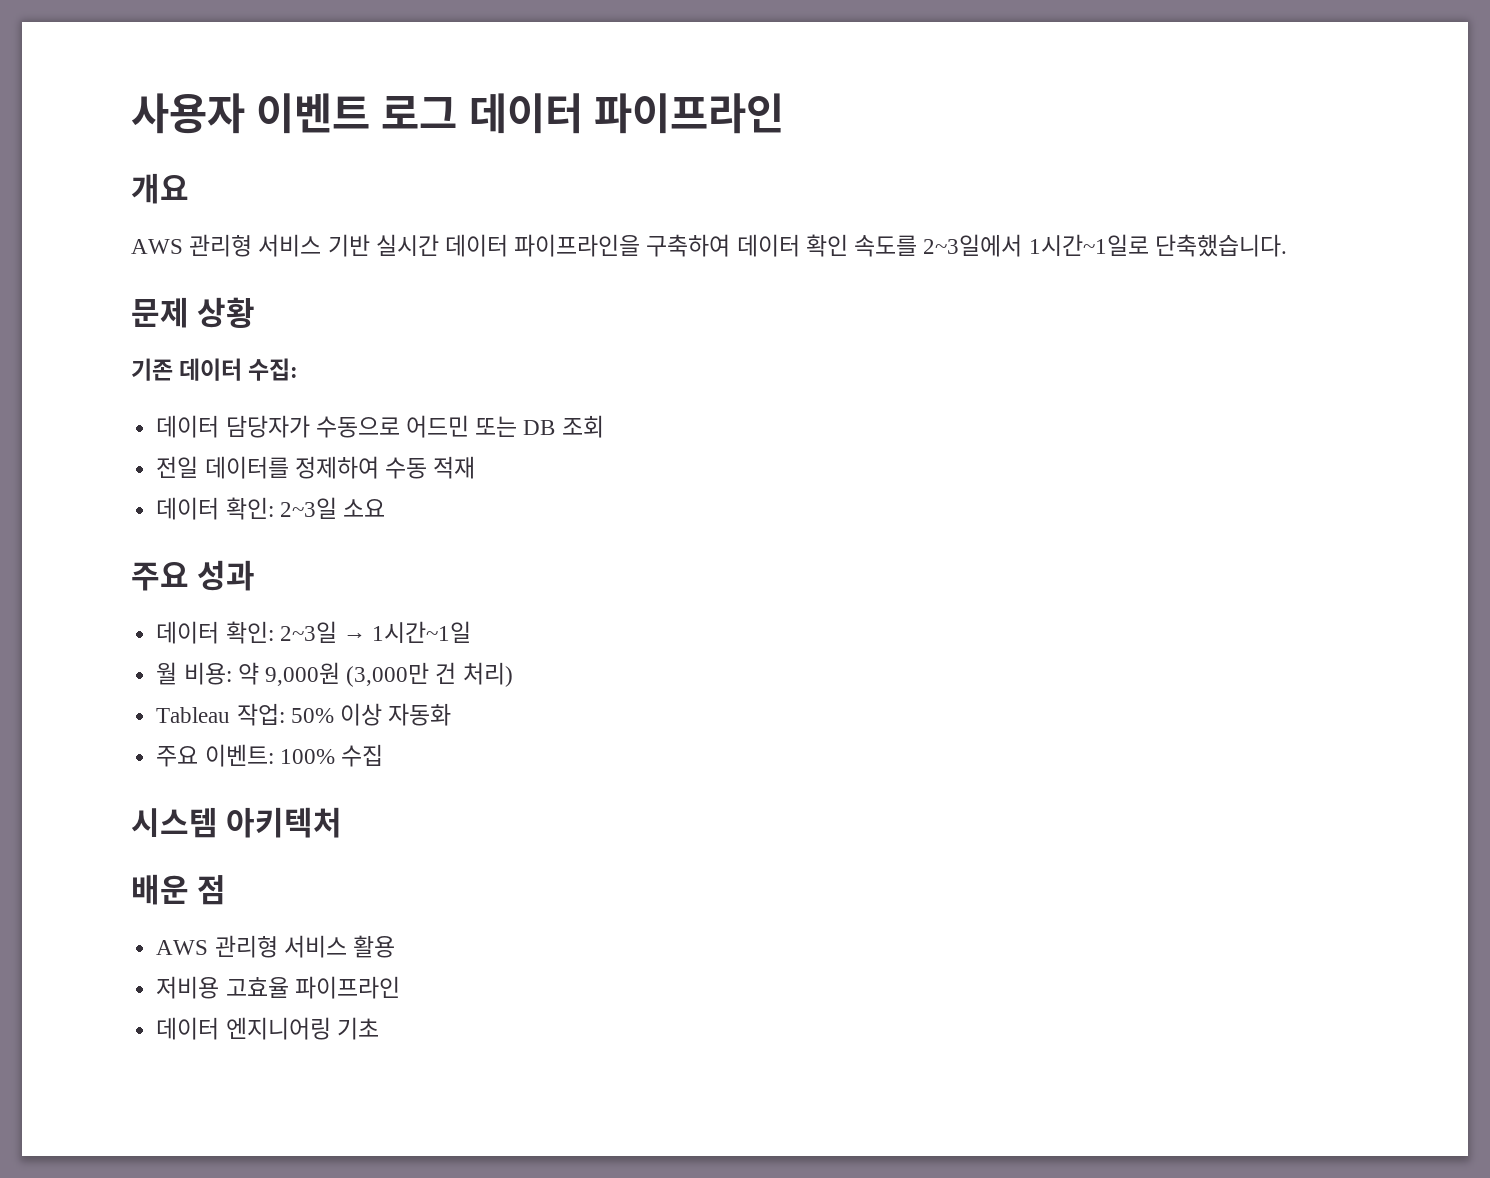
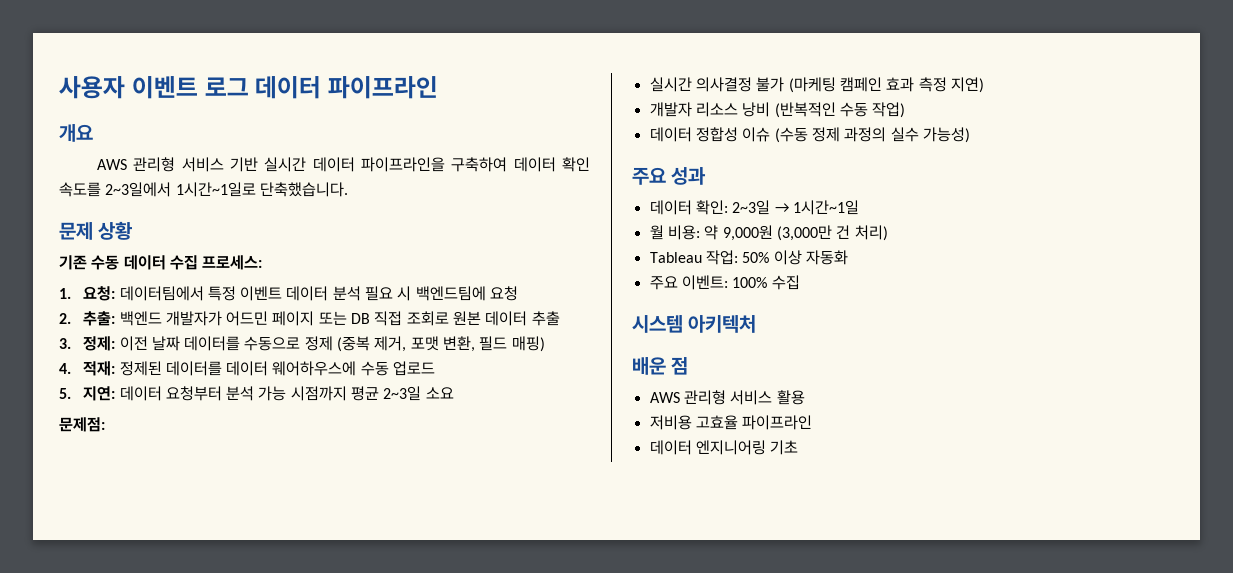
- 기존 데이터 수집:
- 데이터 담당자가 수동으로 어드민 또는 DB 조회
- 전일 데이터를 정제하여 수동 적재
- 데이터 확인: 2~3일 소요
+ 기존 수동 데이터 수집 프로세스:
+ 1. 요청: 데이터팀에서 특정 이벤트 데이터 분석 필요 시 백엔드팀에 요청
+ 2. 추출: 백엔드 개발자가 어드민 페이지 또는 DB 직접 조회로 원본 데이터 추출
+ 3. 정제: 이전 날짜 데이터를 수동으로 정제 (중복 제거, 포맷 변환, 필드 매핑)
+ 4. 적재: 정제된 데이터를 데이터 웨어하우스에 수동 업로드
+ 5. 지연: 데이터 요청부터 분석 가능 시점까지 평균 2~3일 소요
+ 문제점:
+ 실시간 의사결정 불가 (마케팅 캠페인 효과 측정 지연)
+ 개발자 리소스 낭비 (반복적인 수동 작업)
+ 데이터 정합성 이슈 (수동 정제 과정의 실수 가능성)

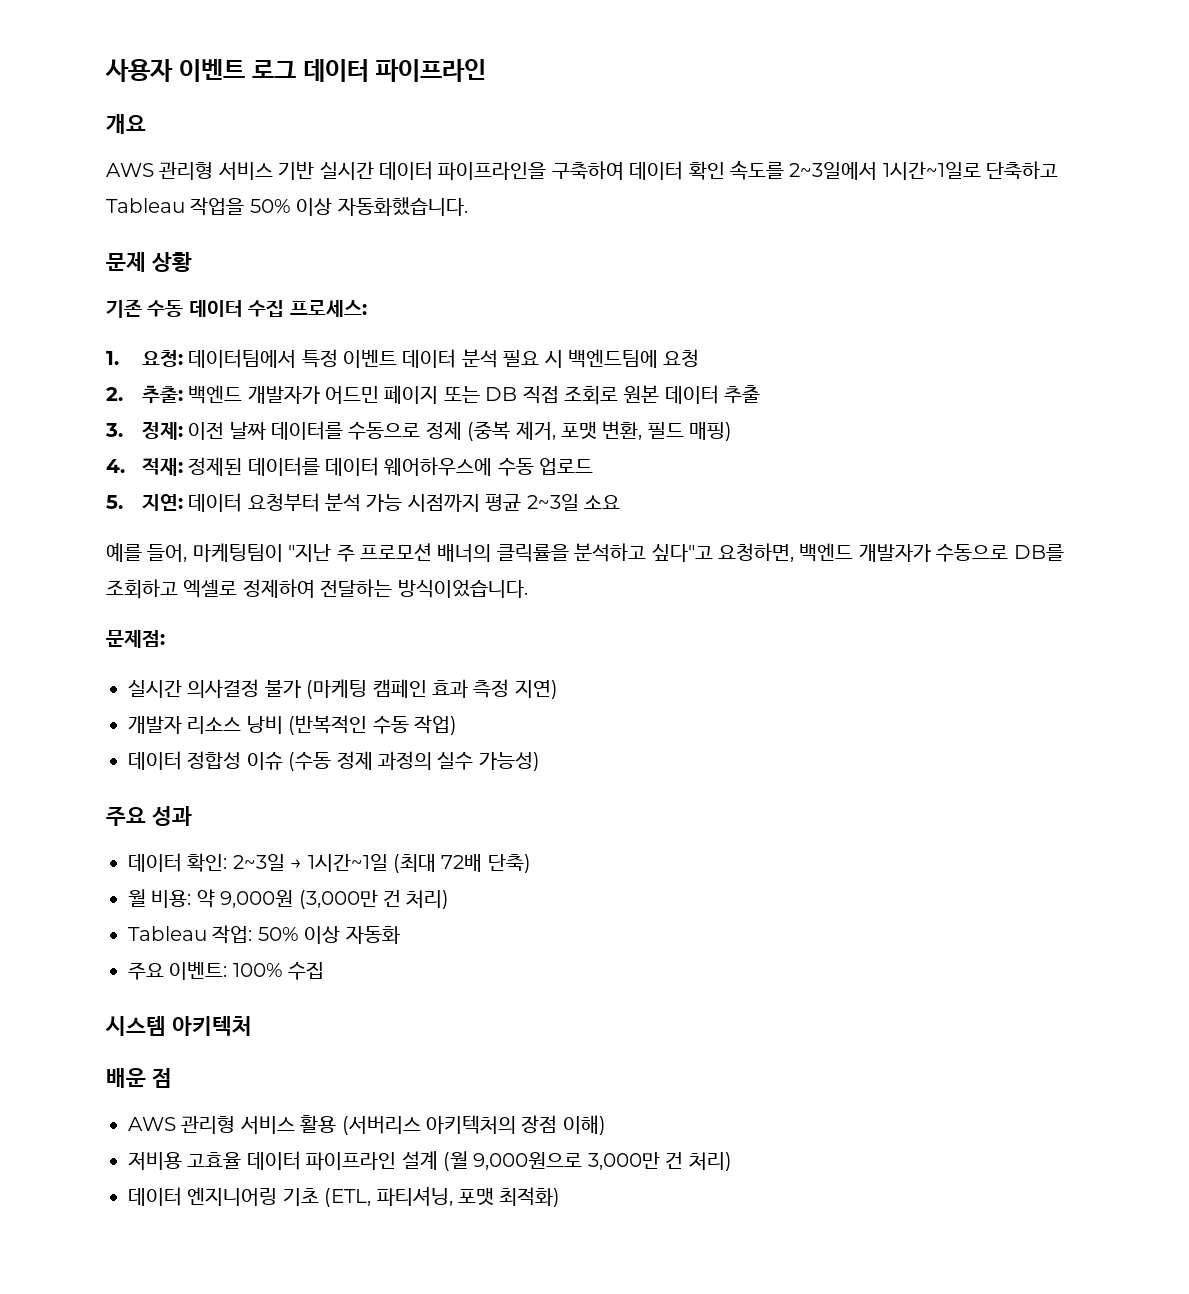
- AWS 관리형 서비스 기반 실시간 데이터 파이프라인을 구축하여 데이터 확인 속도를 2~3일에서 1시간~1일로 단축했습니다.
+ AWS 관리형 서비스 기반 실시간 데이터 파이프라인을 구축하여 데이터 확인 속도를 2~3일에서 1시간~1일로 단축하고 Tableau 작업을 50% 이상 자동화했습니다.
+ 예를 들어, 마케팅팀이 "지난 주 프로모션 배너의 클릭률을 분석하고 싶다"고 요청하면, 백엔드 개발자가 수동으로 DB를 조회하고 엑셀로 정제하여 전달하는 방식이었습니다.
- 데이터 확인: 2~3일 → 1시간~1일
+ 데이터 확인: 2~3일 → 1시간~1일 (최대 72배 단축)
- AWS 관리형 서비스 활용
+ AWS 관리형 서비스 활용 (서버리스 아키텍처의 장점 이해)
- 저비용 고효율 파이프라인
+ 저비용 고효율 데이터 파이프라인 설계 (월 9,000원으로 3,000만 건 처리)
- 데이터 엔지니어링 기초
+ 데이터 엔지니어링 기초 (ETL, 파티셔닝, 포맷 최적화)

